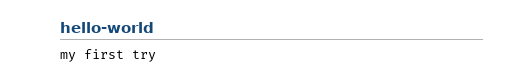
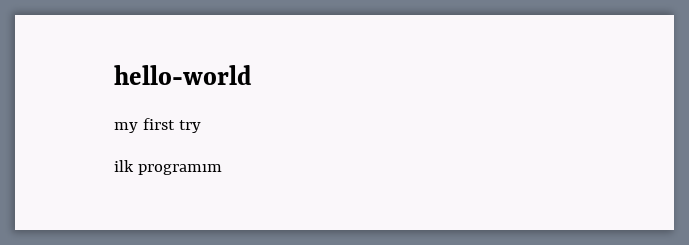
+ ilk programım

